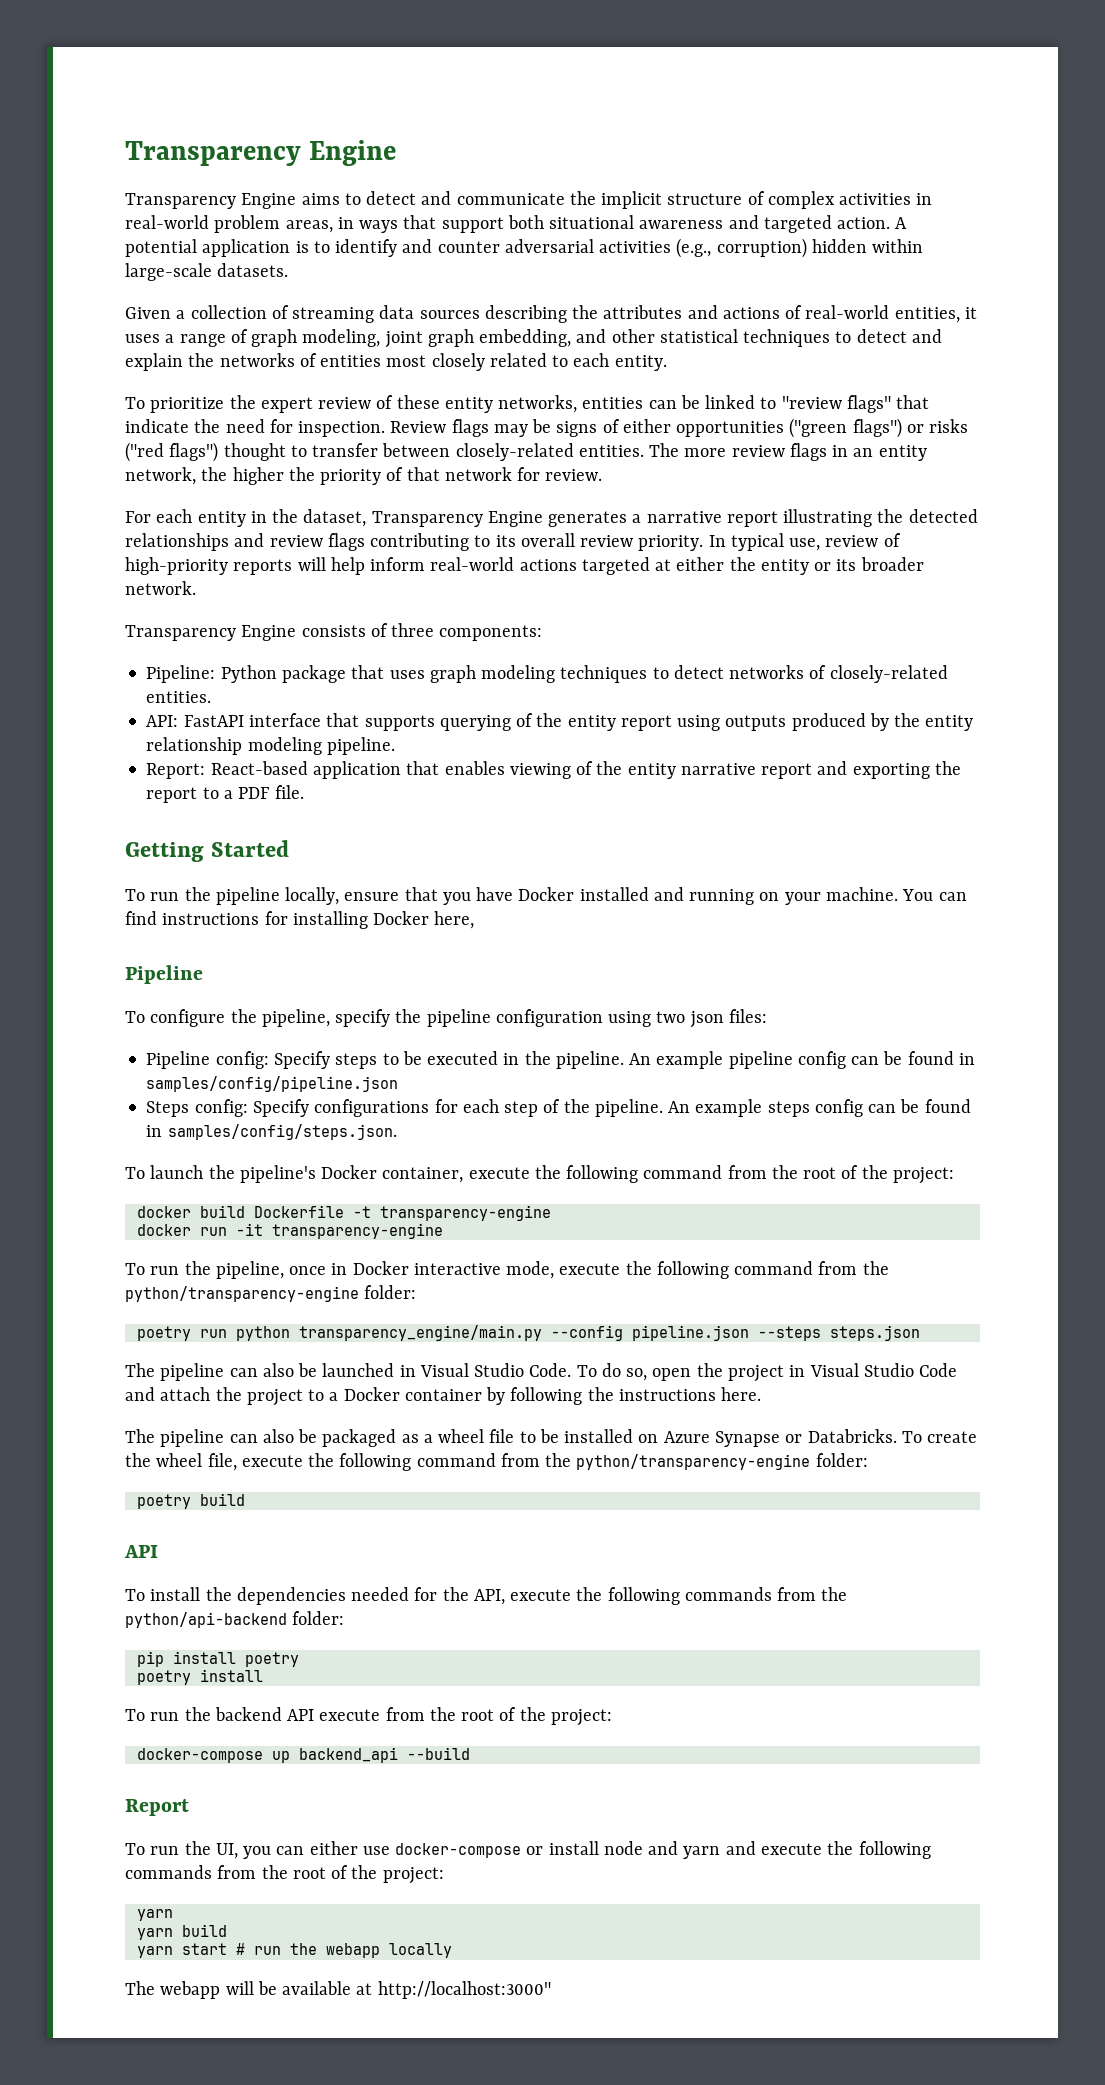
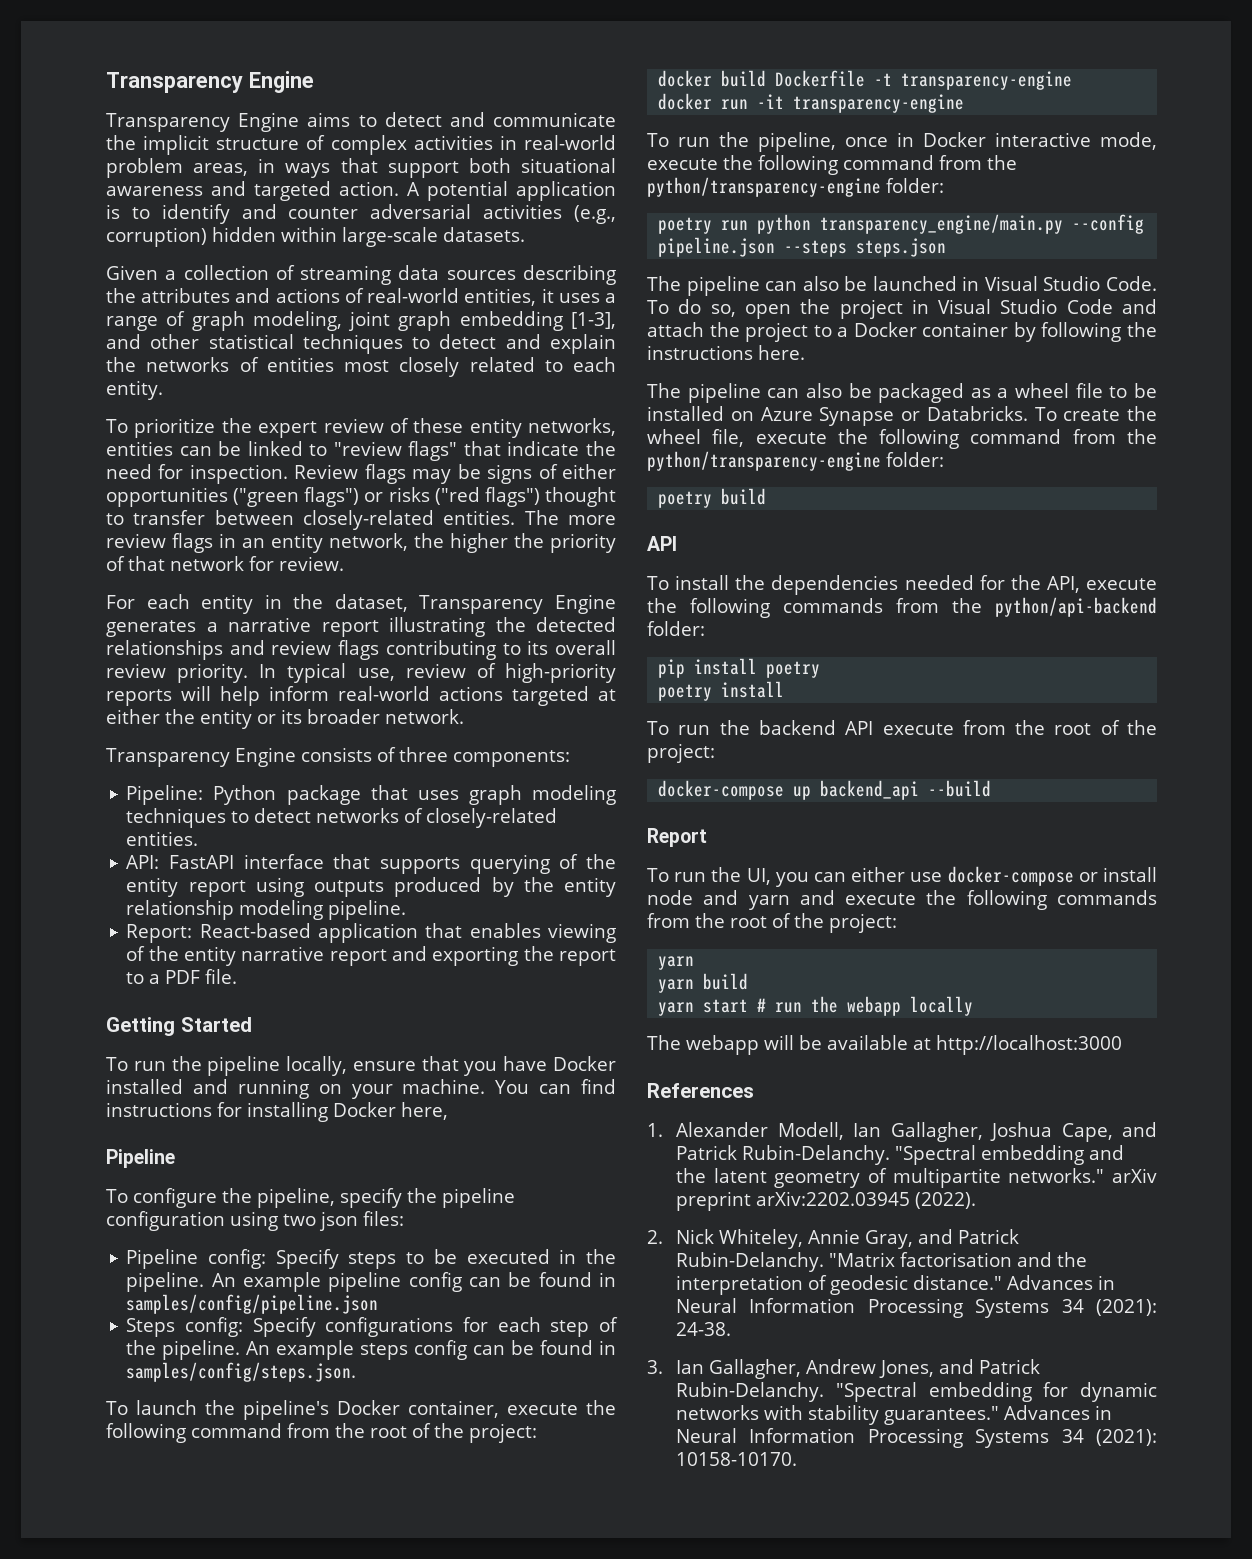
- Given a collection of streaming data sources describing the attributes and actions of real-world entities, it uses a range of graph modeling, joint graph embedding, and other statistical techniques to detect and explain the networks of entities most closely related to each entity.
+ Given a collection of streaming data sources describing the attributes and actions of real-world entities, it uses a range of graph modeling, joint graph embedding [1-3], and other statistical techniques to detect and explain the networks of entities most closely related to each entity.
- The webapp will be available at http://localhost:3000"
+ The webapp will be available at http://localhost:3000
+ References
+ 1. Alexander Modell, Ian Gallagher, Joshua Cape, and Patrick Rubin-Delanchy. "Spectral embedding and the latent geometry of multipartite networks." arXiv preprint arXiv:2202.03945 (2022).
+ 2. Nick Whiteley, Annie Gray, and Patrick Rubin-Delanchy. "Matrix factorisation and the interpretation of geodesic distance." Advances in Neural Information Processing Systems 34 (2021): 24-38.
+ 3. Ian Gallagher, Andrew Jones, and Patrick Rubin-Delanchy. "Spectral embedding for dynamic networks with stability guarantees." Advances in Neural Information Processing Systems 34 (2021): 10158-10170.

